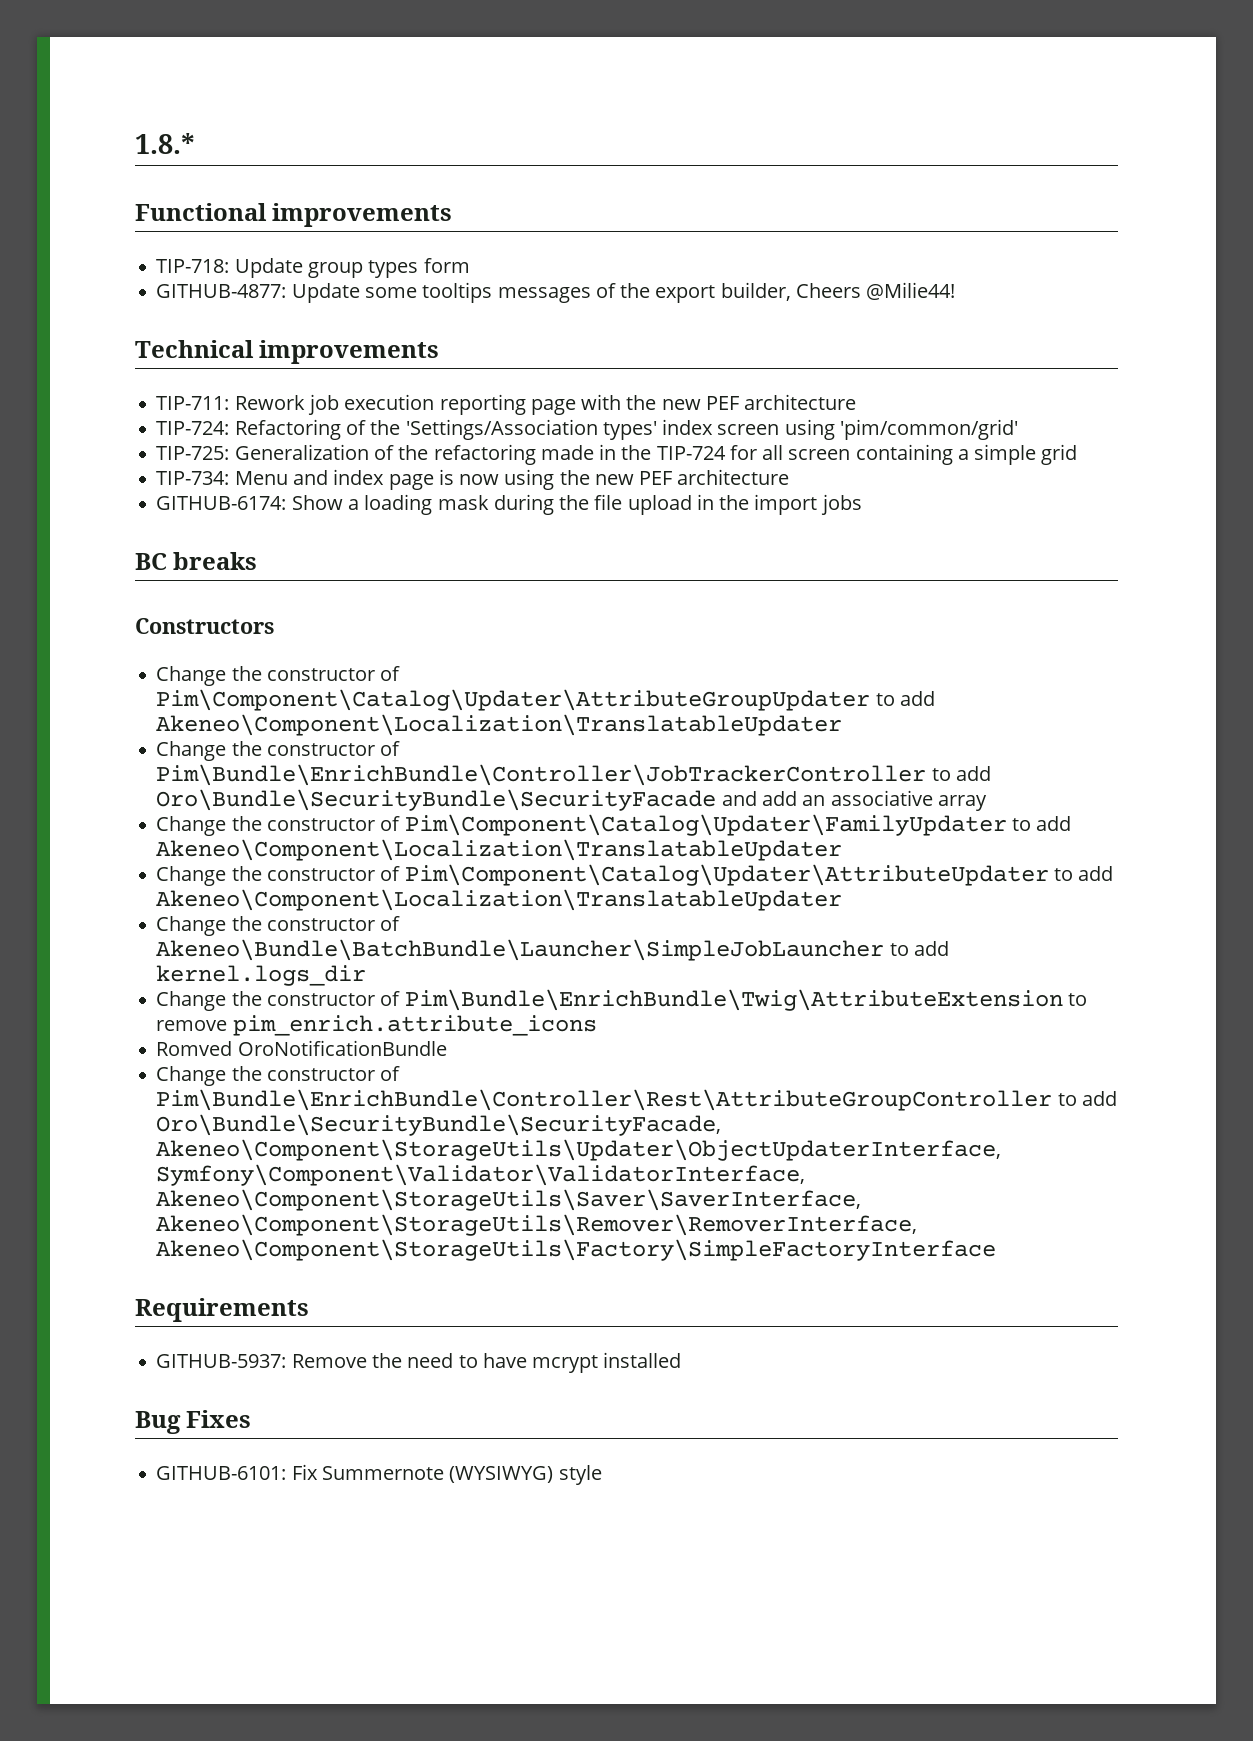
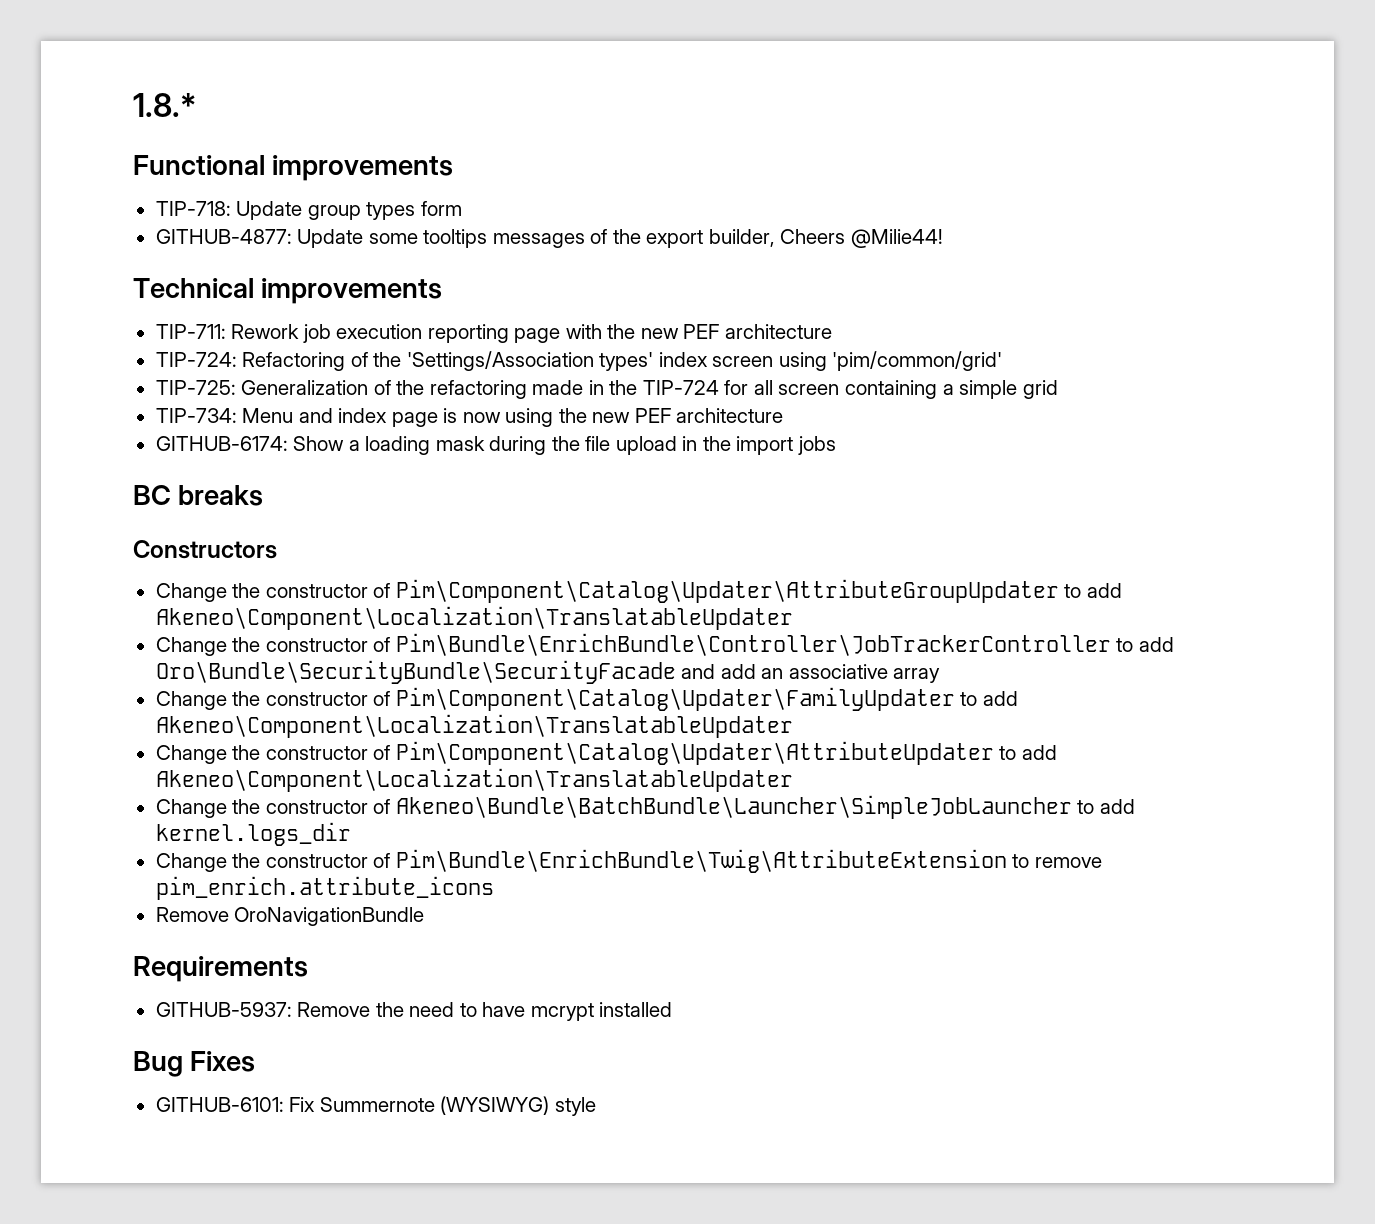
- Romved OroNotificationBundle
- Change the constructor of Pim\Bundle\EnrichBundle\Controller\Rest\AttributeGroupController to add Oro\Bundle\SecurityBundle\SecurityFacade, Akeneo\Component\StorageUtils\Updater\ObjectUpdaterInterface, Symfony\Component\Validator\ValidatorInterface, Akeneo\Component\StorageUtils\Saver\SaverInterface, Akeneo\Component\StorageUtils\Remover\RemoverInterface, Akeneo\Component\StorageUtils\Factory\SimpleFactoryInterface
+ Remove OroNavigationBundle

